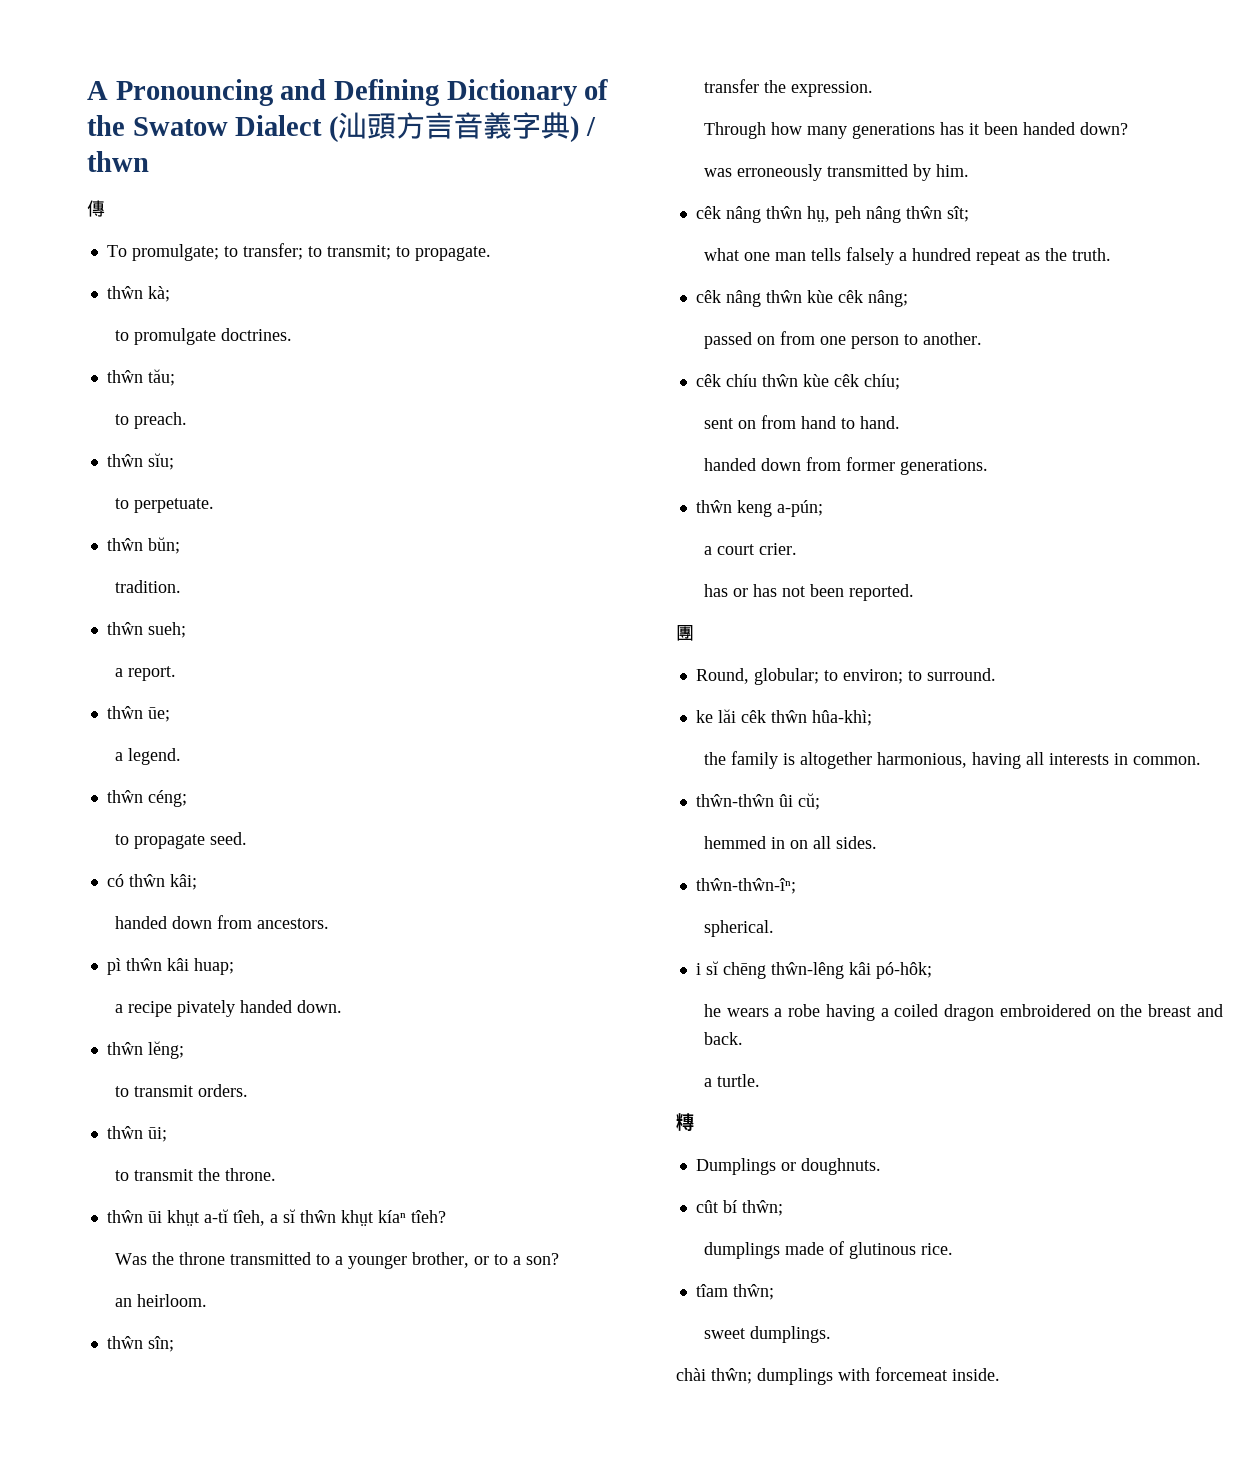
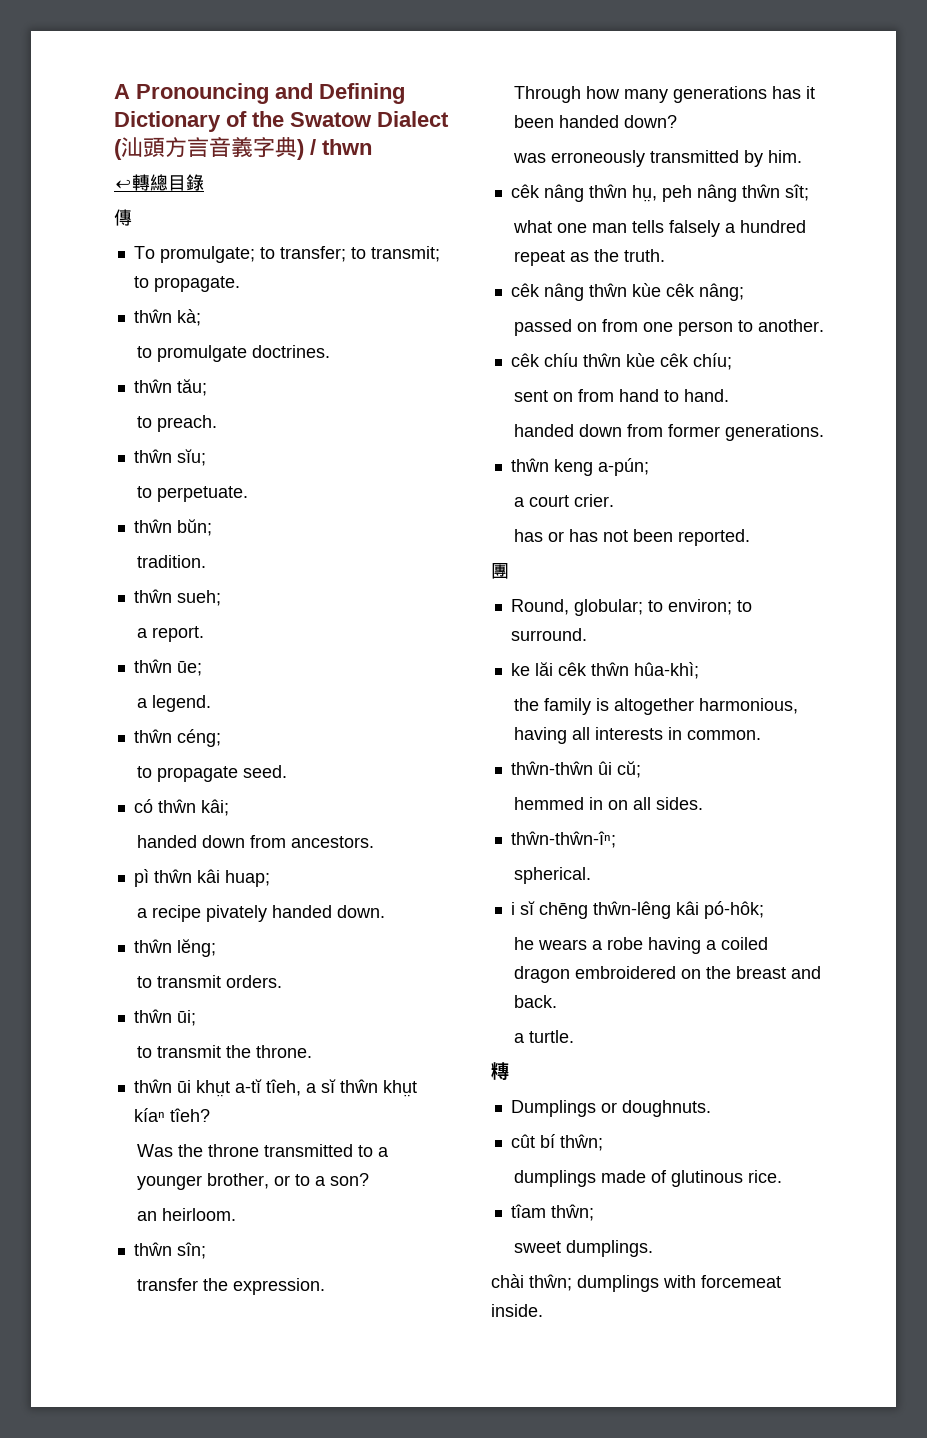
+ ↩轉總目錄

